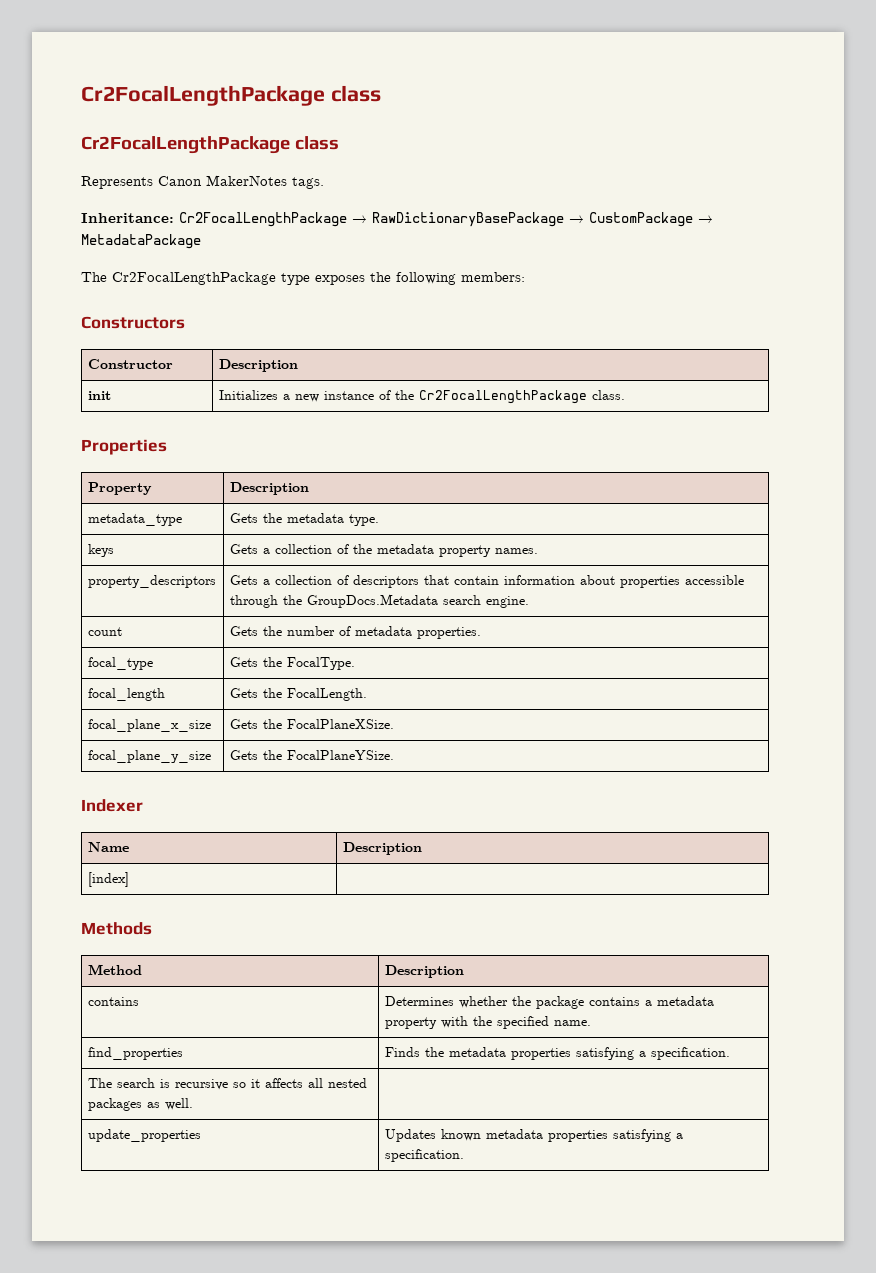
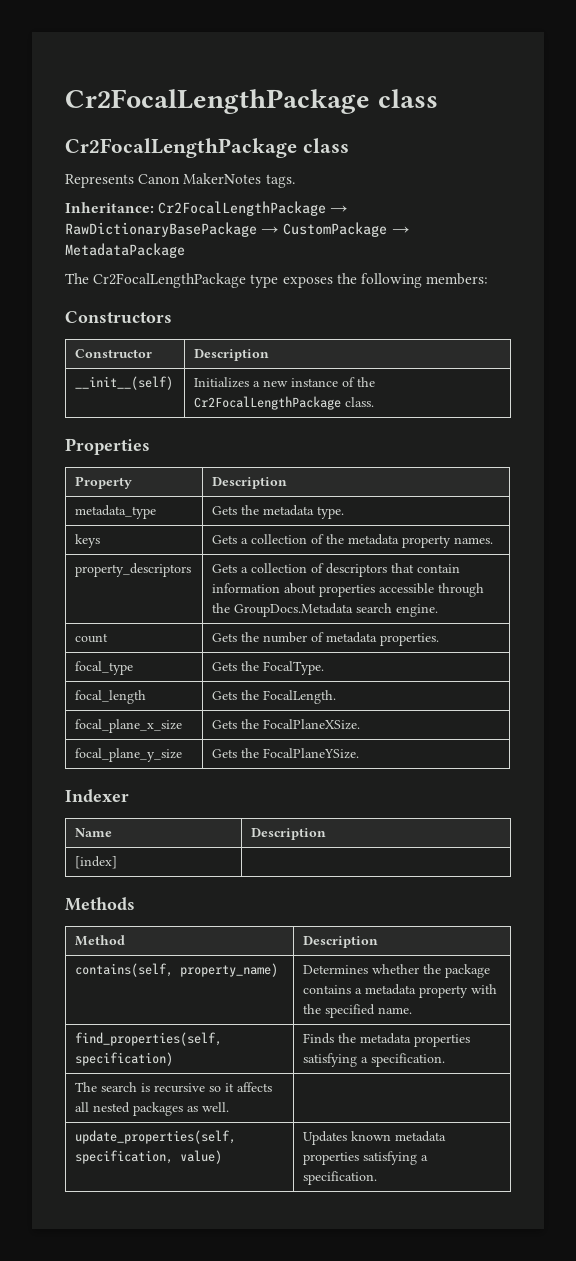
- init | Initializes a new instance of the Cr2FocalLengthPackage class.
+ __init__(self) | Initializes a new instance of the Cr2FocalLengthPackage class.
- contains | Determines whether the package contains a metadata property with the specified name.
+ contains(self, property_name) | Determines whether the package contains a metadata property with the specified name.
- find_properties | Finds the metadata properties satisfying a specification.
+ find_properties(self, specification) | Finds the metadata properties satisfying a specification.
- update_properties | Updates known metadata properties satisfying a specification.
+ update_properties(self, specification, value) | Updates known metadata properties satisfying a specification.

